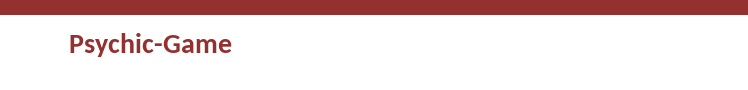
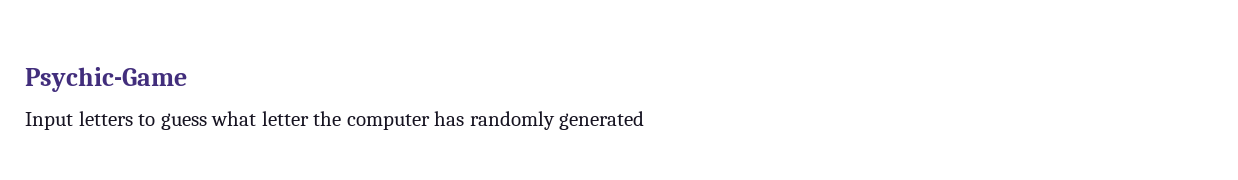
+ Input letters to guess what letter the computer has randomly generated

